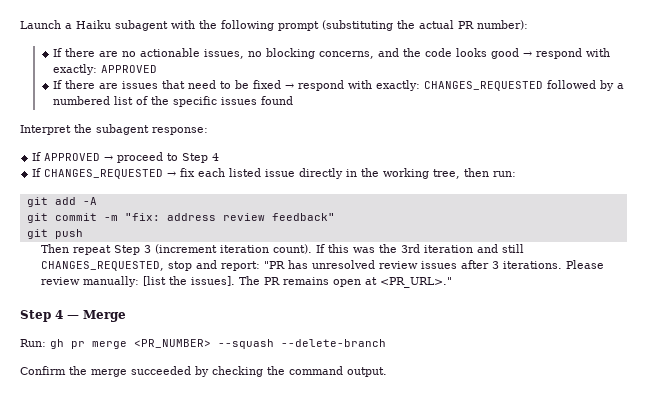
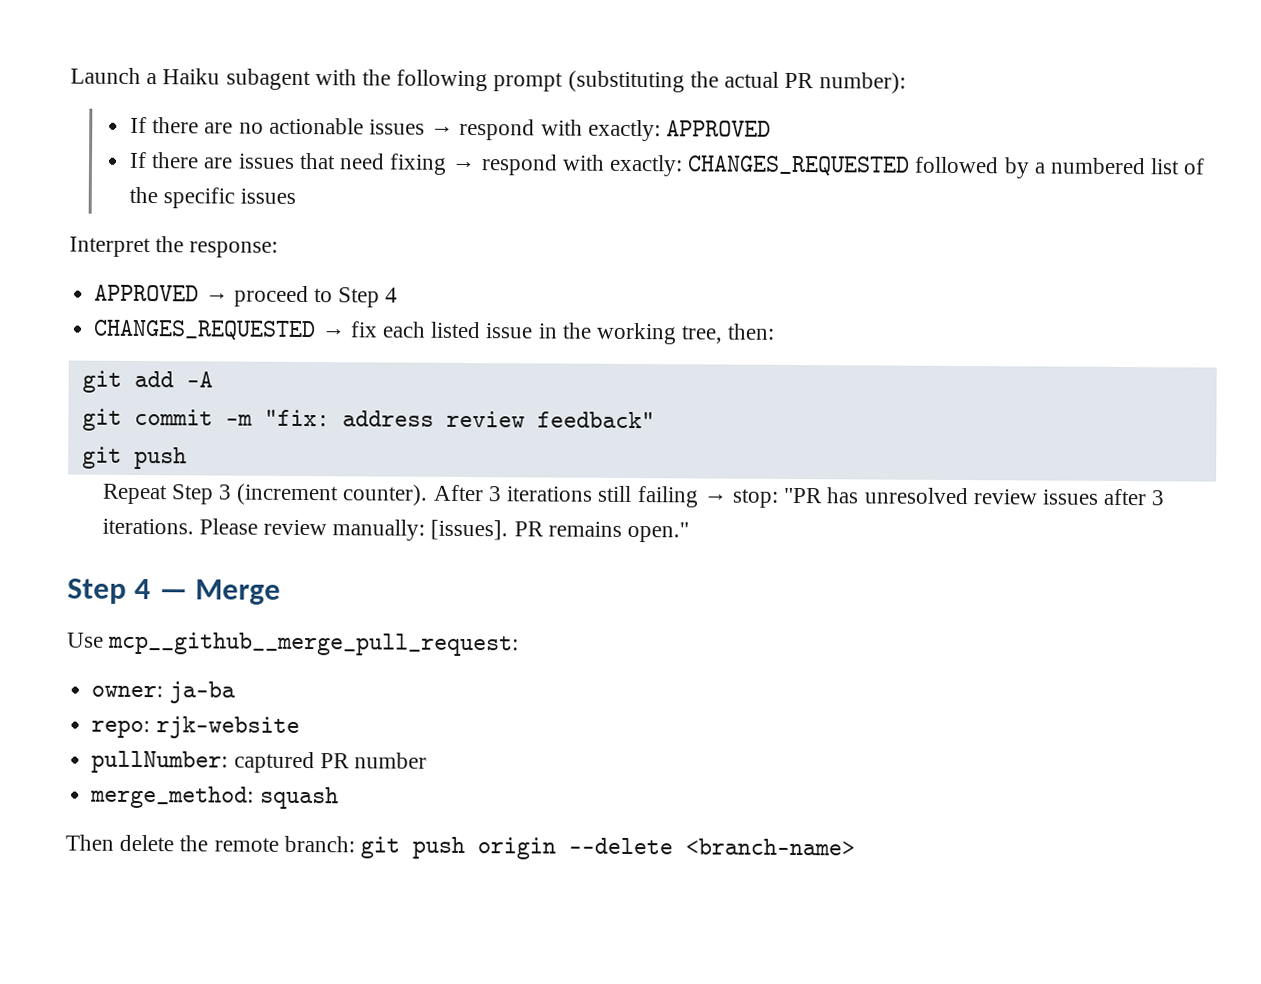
- If there are no actionable issues, no blocking concerns, and the code looks good → respond with exactly: APPROVED
+ If there are no actionable issues → respond with exactly: APPROVED
- If there are issues that need to be fixed → respond with exactly: CHANGES_REQUESTED followed by a numbered list of the specific issues found
+ If there are issues that need fixing → respond with exactly: CHANGES_REQUESTED followed by a numbered list of the specific issues
- Interpret the subagent response:
+ Interpret the response:
- If APPROVED → proceed to Step 4
+ APPROVED → proceed to Step 4
- If CHANGES_REQUESTED → fix each listed issue directly in the working tree, then run:
+ CHANGES_REQUESTED → fix each listed issue in the working tree, then:
- Then repeat Step 3 (increment iteration count). If this was the 3rd iteration and still CHANGES_REQUESTED, stop and report: "PR has unresolved review issues after 3 iterations.
+ Repeat Step 3 (increment counter). After 3 iterations still failing → stop: "PR has unresolved review issues after 3 iterations.
- Please review manually: [list the issues]. The PR remains open at <PR_URL>."
+ Please review manually: [issues]. PR remains open."
  Step 4 — Merge
- Run: gh pr merge <PR_NUMBER> --squash --delete-branch
- Confirm the merge succeeded by checking the command output.
+ Use mcp__github__merge_pull_request:
+ owner: ja-ba
+ repo: rjk-website
+ pullNumber: captured PR number
+ merge_method: squash
+ Then delete the remote branch: git push origin --delete <branch-name>

